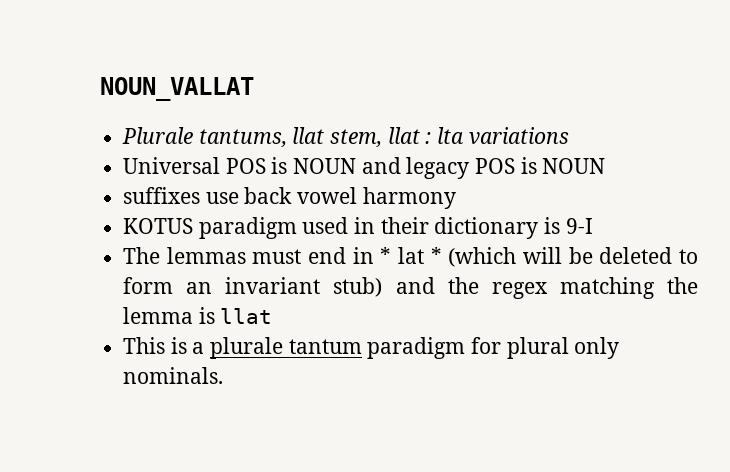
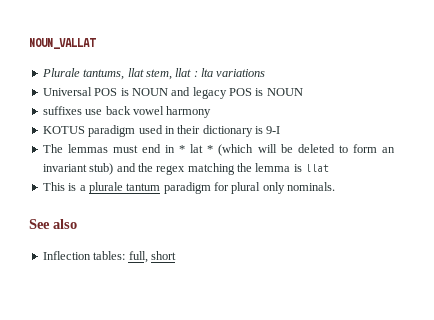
+ See also
+ Inflection tables: full, short

